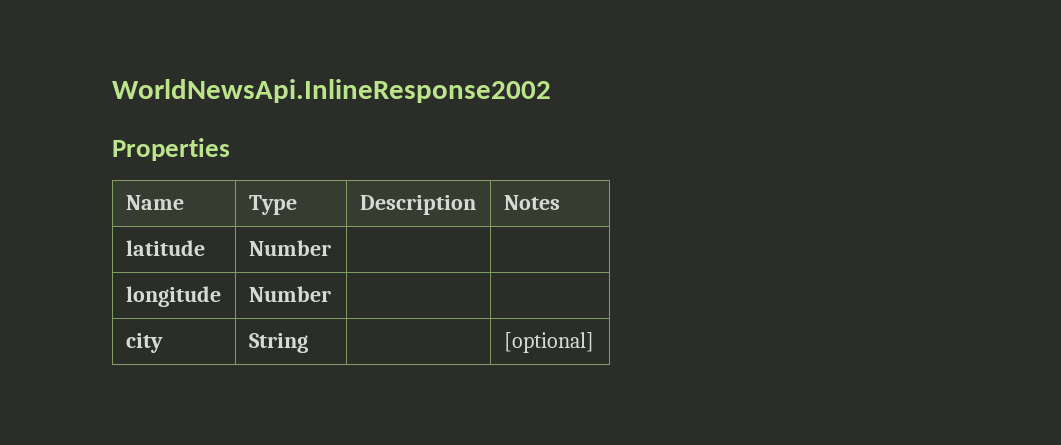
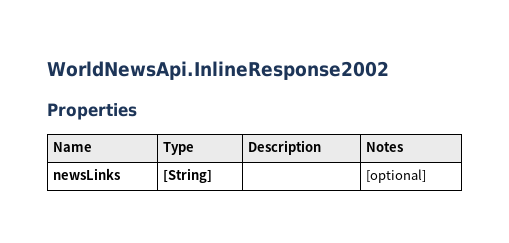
- latitude | Number | |
- longitude | Number | |
- city | String | | [optional]
+ newsLinks | [String] | | [optional]

